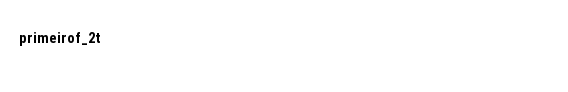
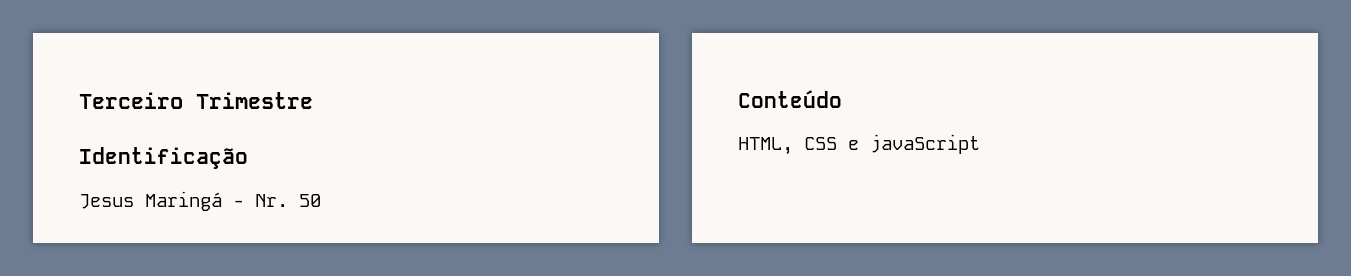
- primeirof_2t
+ Terceiro Trimestre
+ Identificação
+ Jesus Maringá - Nr. 50
+ Conteúdo
+ HTML, CSS e javaScript

